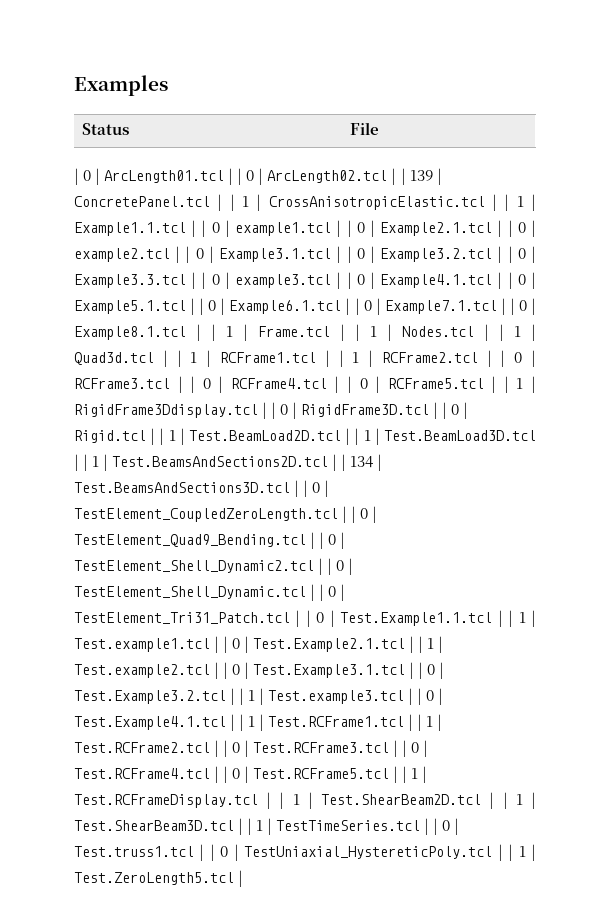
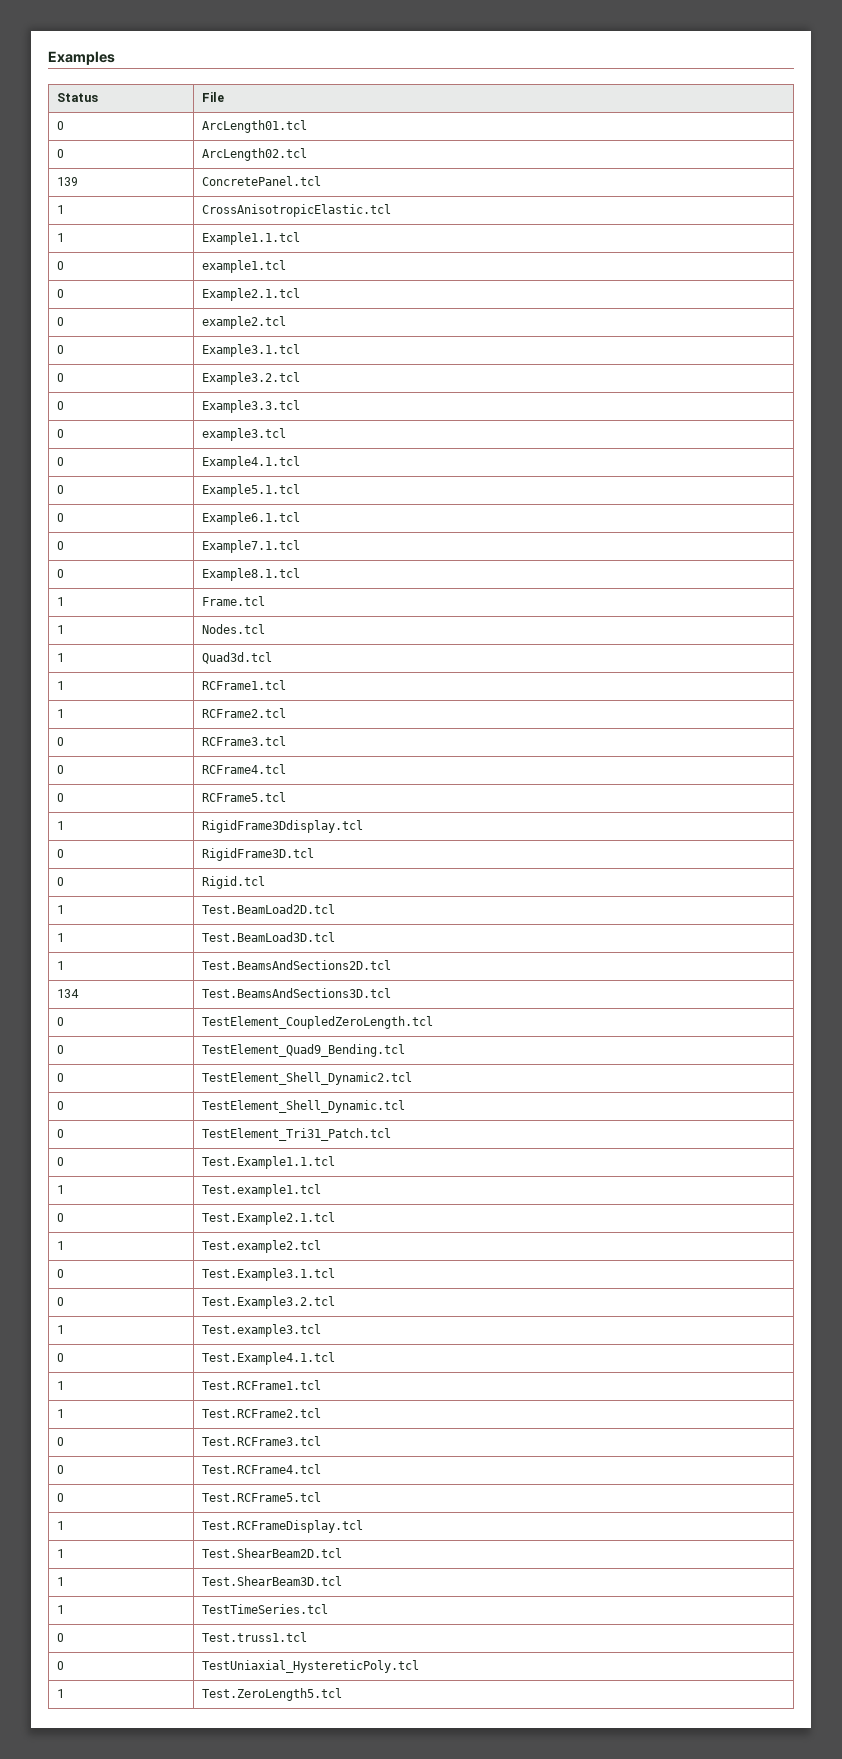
- | 0 | ArcLength01.tcl | | 0 | ArcLength02.tcl | | 139 | ConcretePanel.tcl | | 1 | CrossAnisotropicElastic.tcl | | 1 | Example1.1.tcl | | 0 | example1.tcl | | 0 | Example2.1.tcl | | 0 | example2.tcl | | 0 | Example3.1.tcl | | 0 | Example3.2.tcl | | 0 | Example3.3.tcl | | 0 | example3.tcl | | 0 | Example4.1.tcl | | 0 | Example5.1.tcl | | 0 | Example6.1.tcl | | 0 | Example7.1.tcl | | 0 | Example8.1.tcl | | 1 | Frame.tcl | | 1 | Nodes.tcl | | 1 | Quad3d.tcl | | 1 | RCFrame1.tcl | | 1 | RCFrame2.tcl | | 0 | RCFrame3.tcl | | 0 | RCFrame4.tcl | | 0 | RCFrame5.tcl | | 1 | RigidFrame3Ddisplay.tcl | | 0 | RigidFrame3D.tcl | | 0 | Rigid.tcl | | 1 | Test.BeamLoad2D.tcl | | 1 | Test.BeamLoad3D.tcl | | 1 | Test.BeamsAndSections2D.tcl | | 134 | Test.BeamsAndSections3D.tcl | | 0 | TestElement_CoupledZeroLength.tcl | | 0 | TestElement_Quad9_Bending.tcl | | 0 | TestElement_Shell_Dynamic2.tcl | | 0 | TestElement_Shell_Dynamic.tcl | | 0 | TestElement_Tri31_Patch.tcl | | 0 | Test.Example1.1.tcl | | 1 | Test.example1.tcl | | 0 | Test.Example2.1.tcl | | 1 | Test.example2.tcl | | 0 | Test.Example3.1.tcl | | 0 | Test.Example3.2.tcl | | 1 | Test.example3.tcl | | 0 | Test.Example4.1.tcl | | 1 | Test.RCFrame1.tcl | | 1 | Test.RCFrame2.tcl | | 0 | Test.RCFrame3.tcl | | 0 | Test.RCFrame4.tcl | | 0 | Test.RCFrame5.tcl | | 1 | Test.RCFrameDisplay.tcl | | 1 | Test.ShearBeam2D.tcl | | 1 | Test.ShearBeam3D.tcl | | 1 | TestTimeSeries.tcl | | 0 | Test.truss1.tcl | | 0 | TestUniaxial_HystereticPoly.tcl | | 1 | Test.ZeroLength5.tcl |
+ 0 | ArcLength01.tcl
+ 0 | ArcLength02.tcl
+ 139 | ConcretePanel.tcl
+ 1 | CrossAnisotropicElastic.tcl
+ 1 | Example1.1.tcl
+ 0 | example1.tcl
+ 0 | Example2.1.tcl
+ 0 | example2.tcl
+ 0 | Example3.1.tcl
+ 0 | Example3.2.tcl
+ 0 | Example3.3.tcl
+ 0 | example3.tcl
+ 0 | Example4.1.tcl
+ 0 | Example5.1.tcl
+ 0 | Example6.1.tcl
+ 0 | Example7.1.tcl
+ 0 | Example8.1.tcl
+ 1 | Frame.tcl
+ 1 | Nodes.tcl
+ 1 | Quad3d.tcl
+ 1 | RCFrame1.tcl
+ 1 | RCFrame2.tcl
+ 0 | RCFrame3.tcl
+ 0 | RCFrame4.tcl
+ 0 | RCFrame5.tcl
+ 1 | RigidFrame3Ddisplay.tcl
+ 0 | RigidFrame3D.tcl
+ 0 | Rigid.tcl
+ 1 | Test.BeamLoad2D.tcl
+ 1 | Test.BeamLoad3D.tcl
+ 1 | Test.BeamsAndSections2D.tcl
+ 134 | Test.BeamsAndSections3D.tcl
+ 0 | TestElement_CoupledZeroLength.tcl
+ 0 | TestElement_Quad9_Bending.tcl
+ 0 | TestElement_Shell_Dynamic2.tcl
+ 0 | TestElement_Shell_Dynamic.tcl
+ 0 | TestElement_Tri31_Patch.tcl
+ 0 | Test.Example1.1.tcl
+ 1 | Test.example1.tcl
+ 0 | Test.Example2.1.tcl
+ 1 | Test.example2.tcl
+ 0 | Test.Example3.1.tcl
+ 0 | Test.Example3.2.tcl
+ 1 | Test.example3.tcl
+ 0 | Test.Example4.1.tcl
+ 1 | Test.RCFrame1.tcl
+ 1 | Test.RCFrame2.tcl
+ 0 | Test.RCFrame3.tcl
+ 0 | Test.RCFrame4.tcl
+ 0 | Test.RCFrame5.tcl
+ 1 | Test.RCFrameDisplay.tcl
+ 1 | Test.ShearBeam2D.tcl
+ 1 | Test.ShearBeam3D.tcl
+ 1 | TestTimeSeries.tcl
+ 0 | Test.truss1.tcl
+ 0 | TestUniaxial_HystereticPoly.tcl
+ 1 | Test.ZeroLength5.tcl

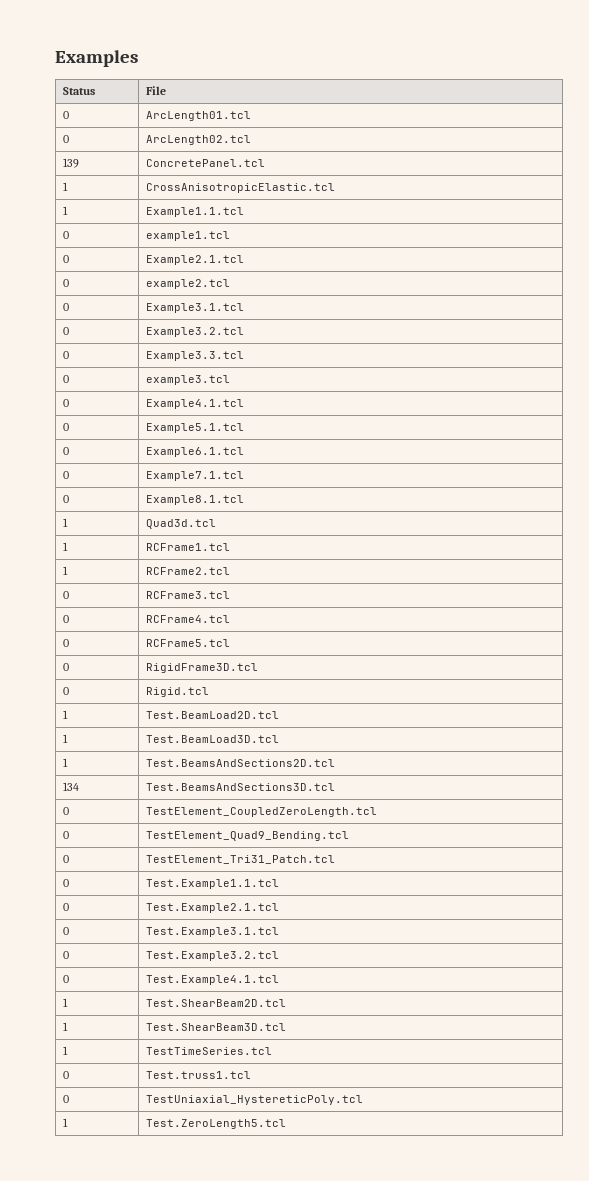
- 1 | Frame.tcl
- 1 | Nodes.tcl
- 1 | RigidFrame3Ddisplay.tcl
- 0 | TestElement_Shell_Dynamic2.tcl
- 0 | TestElement_Shell_Dynamic.tcl
- 1 | Test.example1.tcl
- 1 | Test.example2.tcl
- 1 | Test.example3.tcl
- 1 | Test.RCFrame1.tcl
- 1 | Test.RCFrame2.tcl
- 0 | Test.RCFrame3.tcl
- 0 | Test.RCFrame4.tcl
- 0 | Test.RCFrame5.tcl
- 1 | Test.RCFrameDisplay.tcl

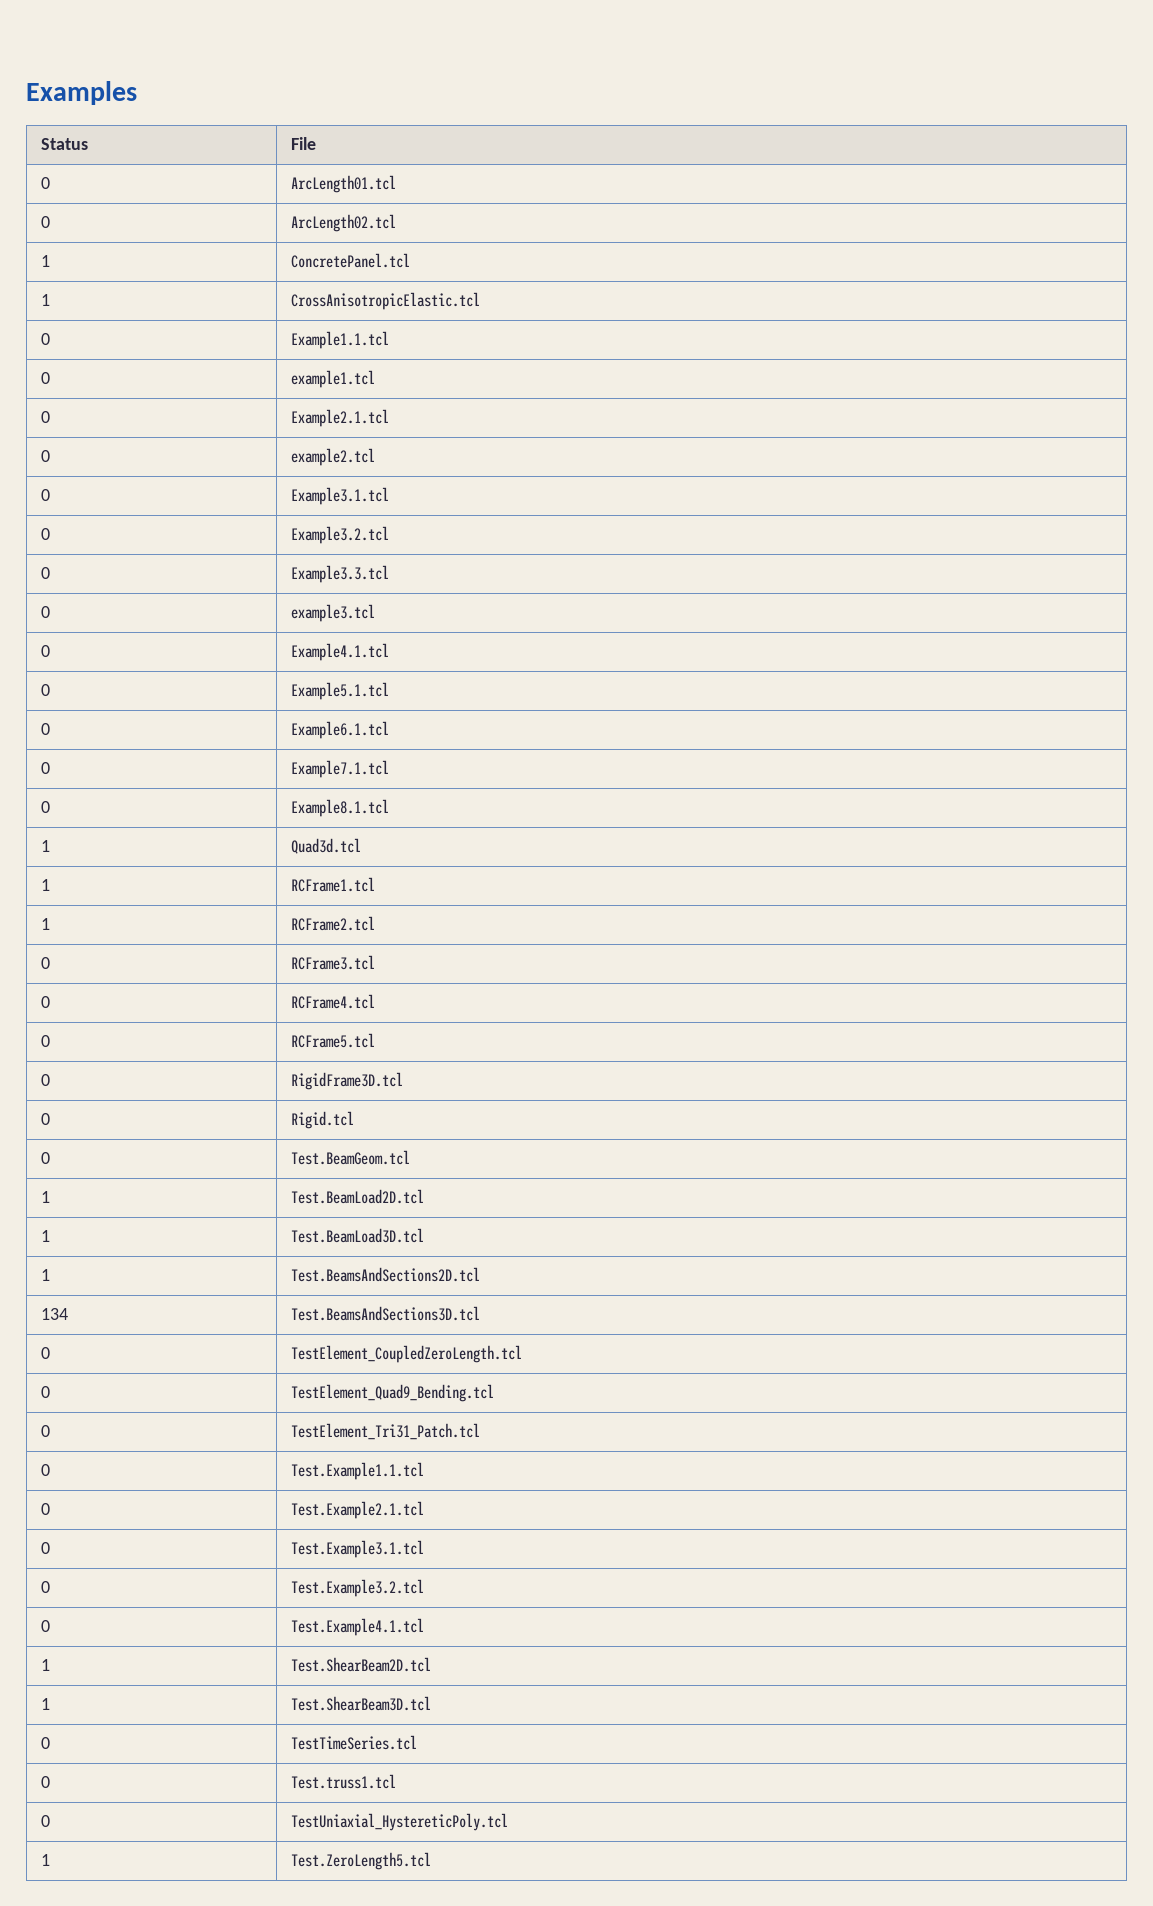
- 139 | ConcretePanel.tcl
+ 1 | ConcretePanel.tcl
- 1 | Example1.1.tcl
+ 0 | Example1.1.tcl
+ 0 | Test.BeamGeom.tcl
- 1 | TestTimeSeries.tcl
+ 0 | TestTimeSeries.tcl

